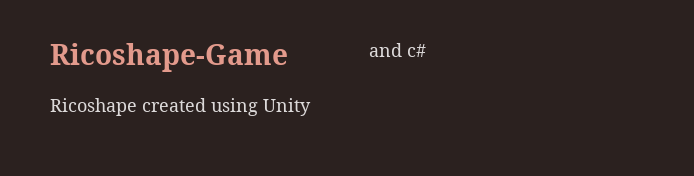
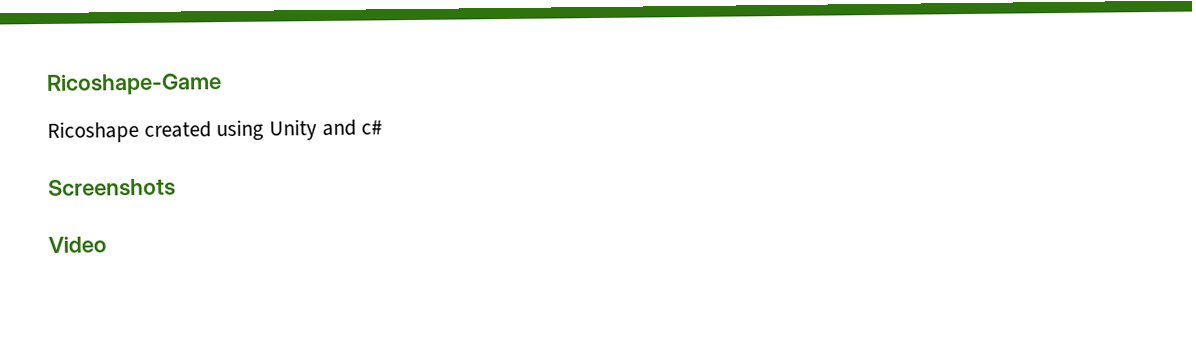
+ Screenshots
+ Video

